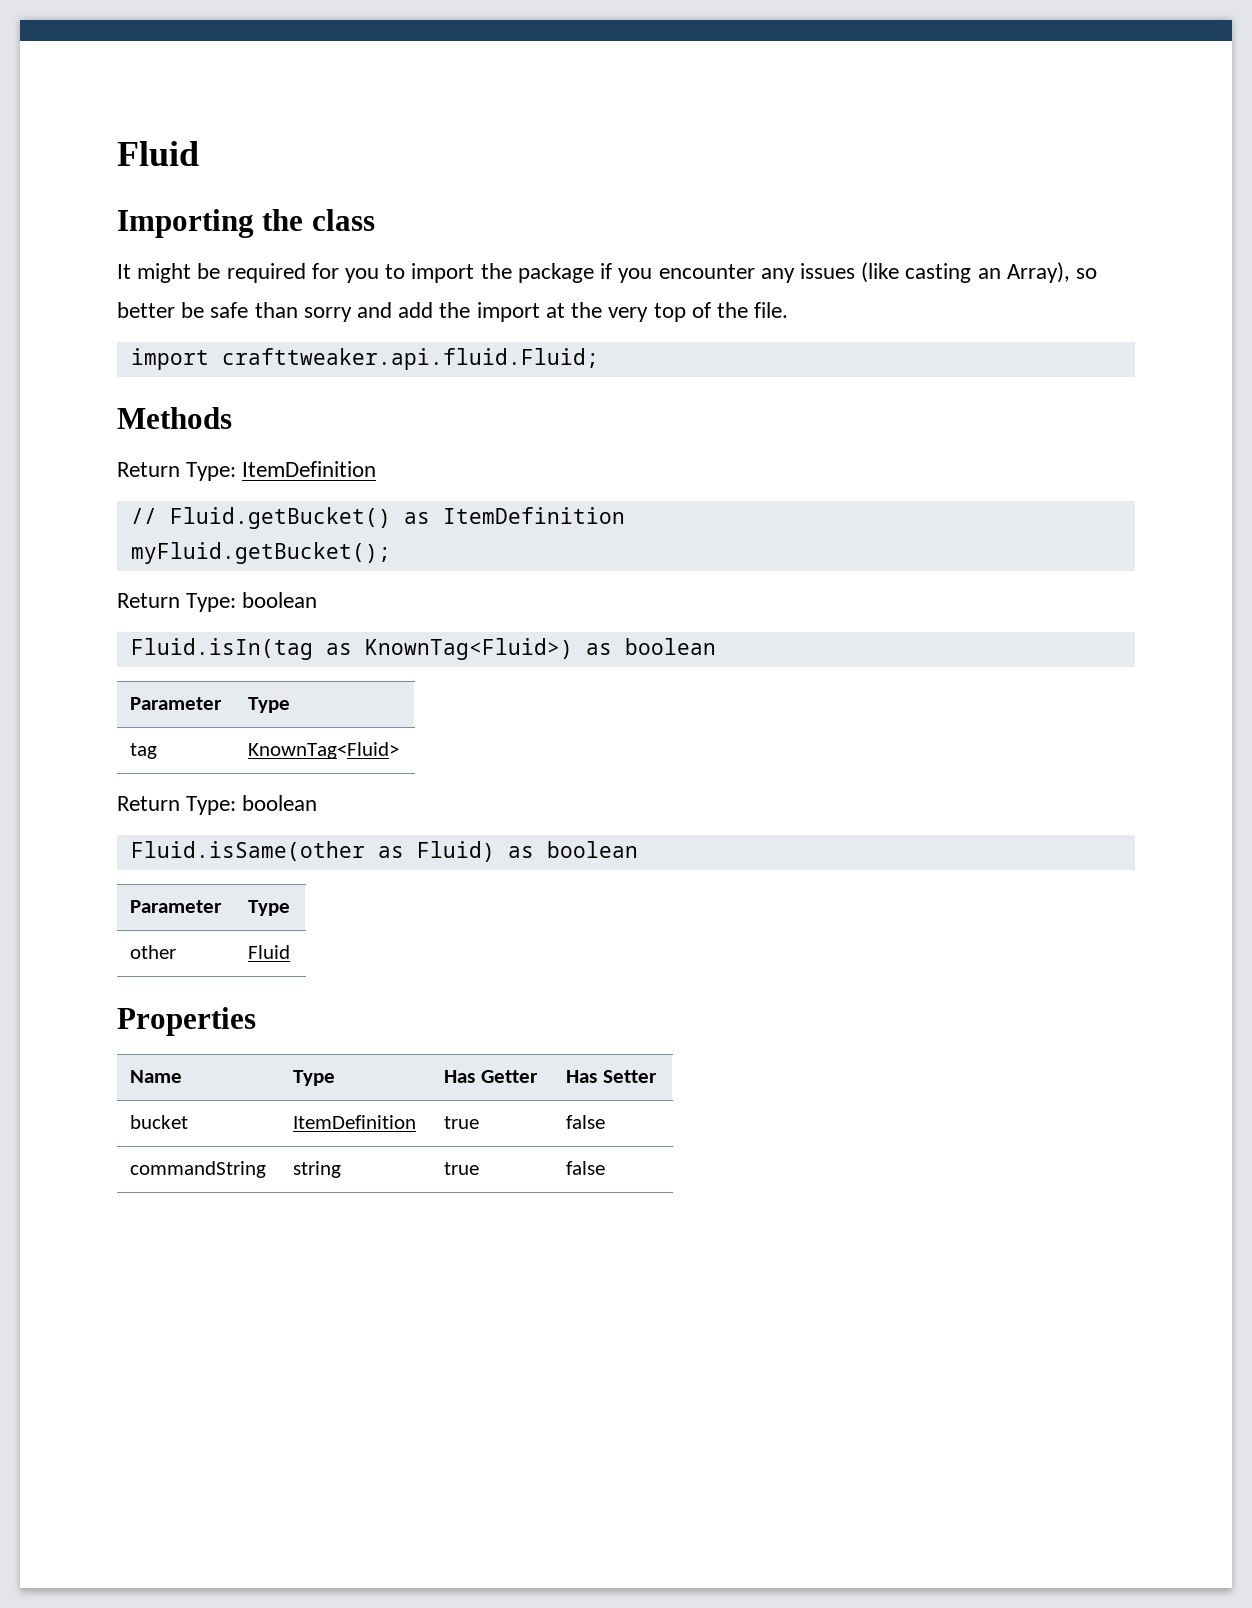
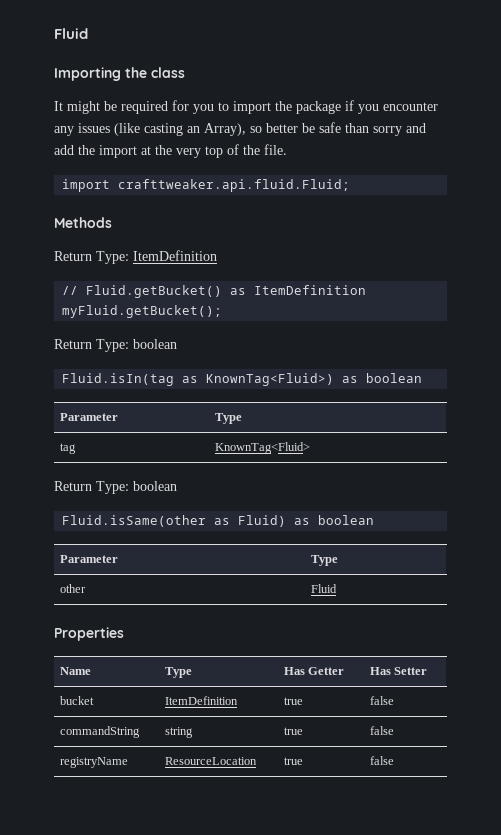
+ registryName | ResourceLocation | true | false

